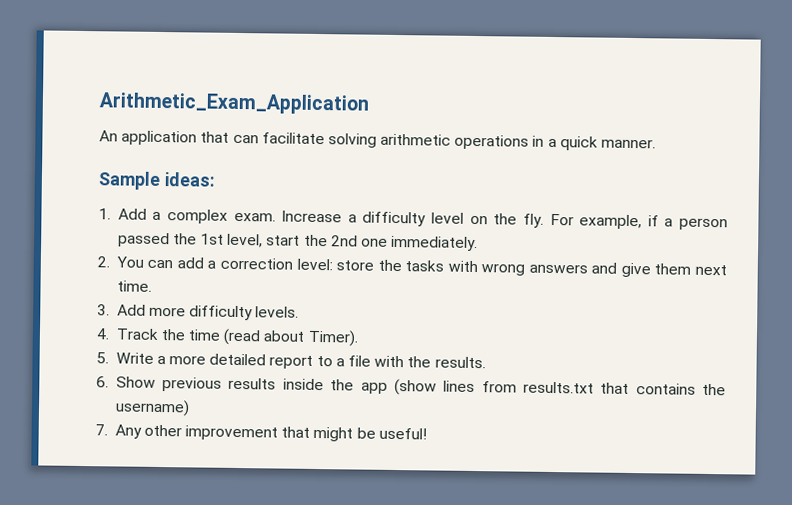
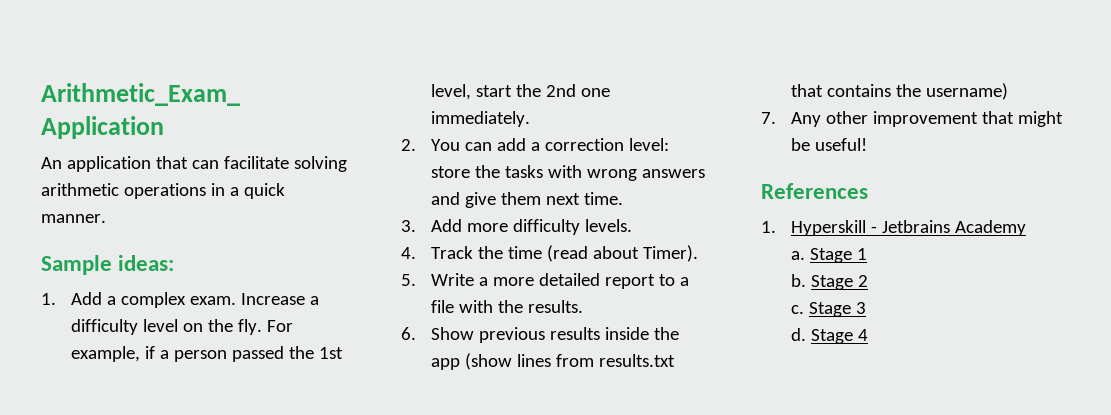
+ References
+ 1. Hyperskill - Jetbrains Academy
+ a. Stage 1
+ b. Stage 2
+ c. Stage 3
+ d. Stage 4

